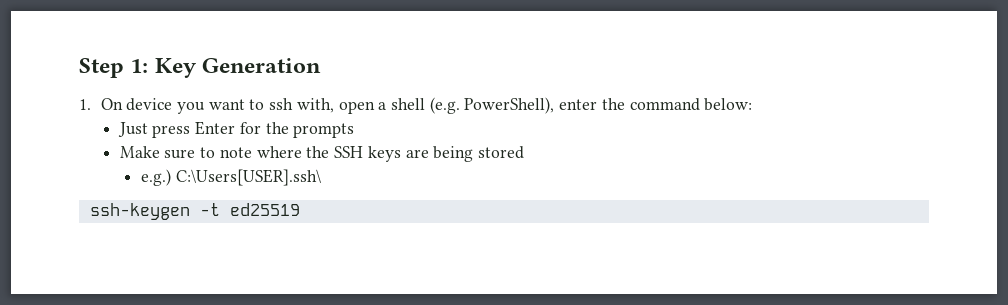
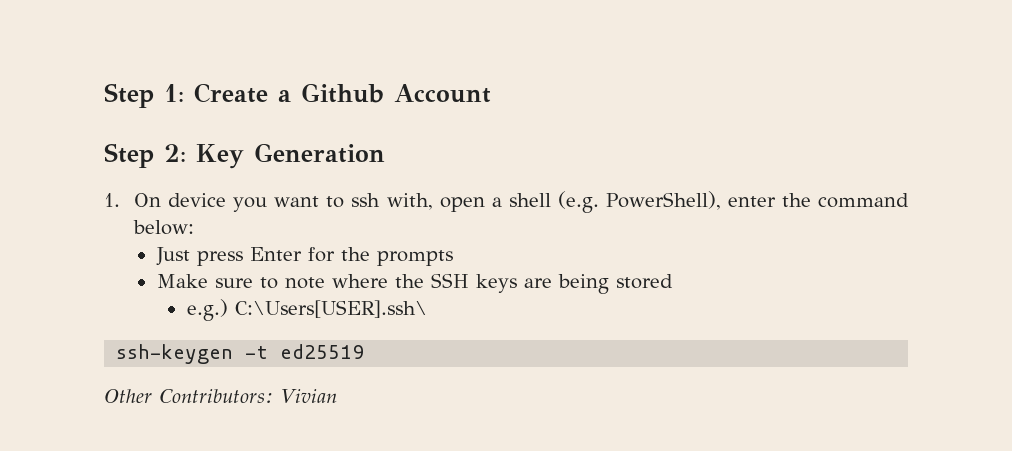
- Step 1: Key Generation
+ Step 1: Create a Github Account
+ Step 2: Key Generation
+ Other Contributors: Vivian

